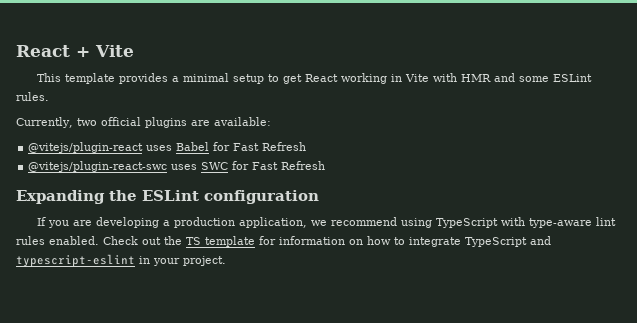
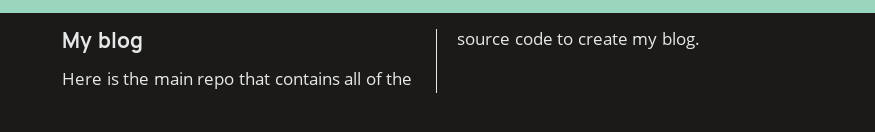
- React + Vite
- This template provides a minimal setup to get React working in Vite with HMR and some ESLint rules.
- Currently, two official plugins are available:
- @vitejs/plugin-react uses Babel for Fast Refresh
- @vitejs/plugin-react-swc uses SWC for Fast Refresh
- Expanding the ESLint configuration
- If you are developing a production application, we recommend using TypeScript with type-aware lint rules enabled. Check out the TS template for information on how to integrate TypeScript and typescript-eslint in your project.
+ My blog
+ Here is the main repo that contains all of the source code to create my blog.

